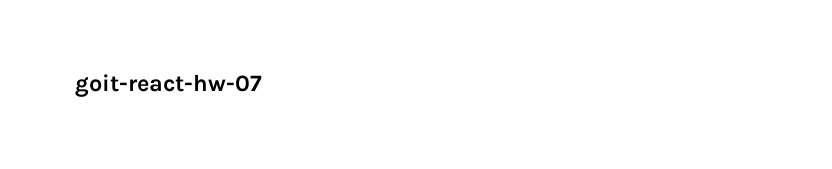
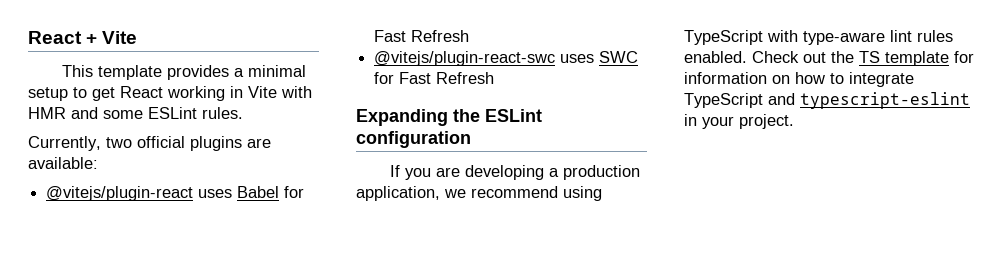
- goit-react-hw-07
+ React + Vite
+ This template provides a minimal setup to get React working in Vite with HMR and some ESLint rules.
+ Currently, two official plugins are available:
+ @vitejs/plugin-react uses Babel for Fast Refresh
+ @vitejs/plugin-react-swc uses SWC for Fast Refresh
+ Expanding the ESLint configuration
+ If you are developing a production application, we recommend using TypeScript with type-aware lint rules enabled. Check out the TS template for information on how to integrate TypeScript and typescript-eslint in your project.

